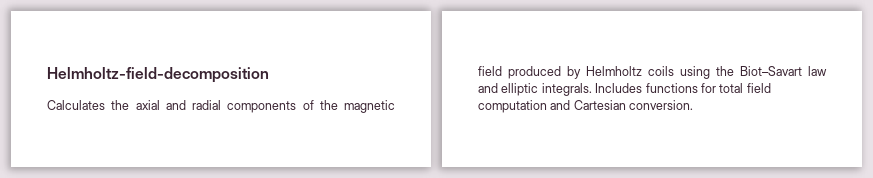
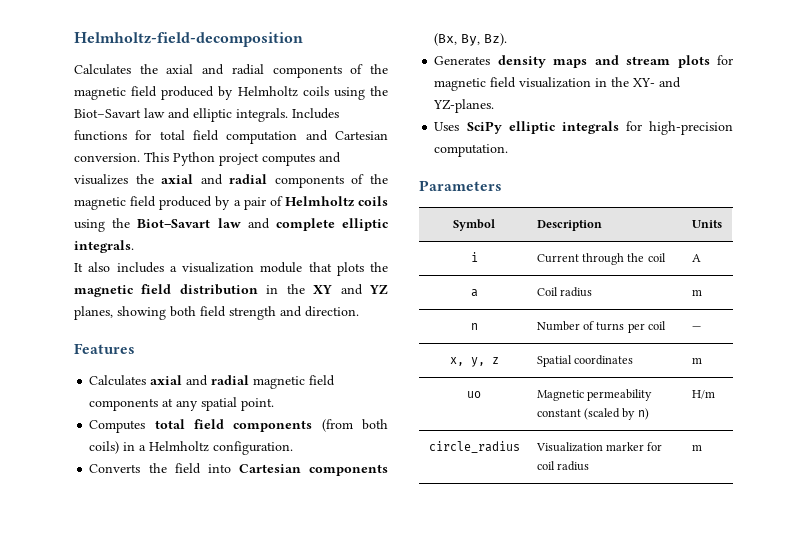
+ This Python project computes and visualizes the axial and radial components of the magnetic field produced by a pair of Helmholtz coils using the Biot–Savart law and complete elliptic integrals.
+ It also includes a visualization module that plots the magnetic field distribution in the XY and YZ planes, showing both field strength and direction.
+ Features
+ Calculates axial and radial magnetic field components at any spatial point.
+ Computes total field components (from both coils) in a Helmholtz configuration.
+ Converts the field into Cartesian components (Bx, By, Bz).
+ Generates density maps and stream plots for magnetic field visualization in the XY- and YZ-planes.
+ Uses SciPy elliptic integrals for high-precision computation.
+ Parameters
+ Symbol | Description | Units
+ i | Current through the coil | A
+ a | Coil radius | m
+ n | Number of turns per coil | —
+ x, y, z | Spatial coordinates | m
+ uo | Magnetic permeability constant (scaled by n) | H/m
+ circle_radius | Visualization marker for coil radius | m

